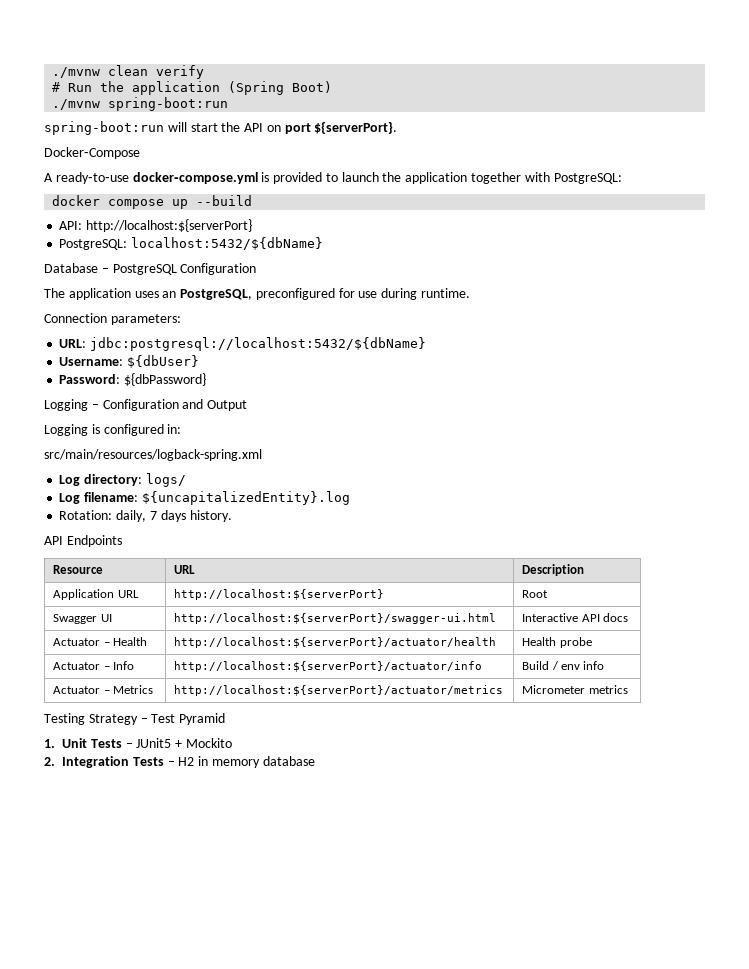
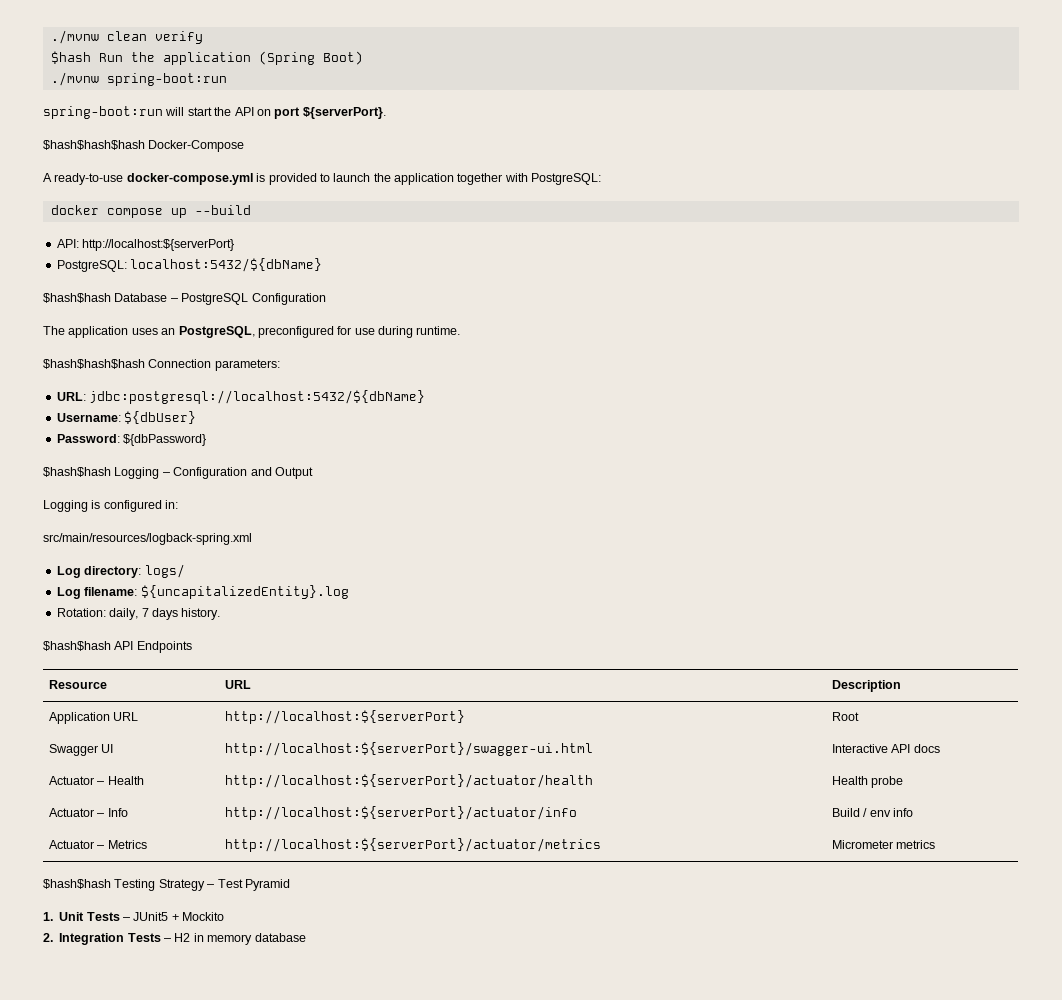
- # Run the application (Spring Boot)
+ $hash Run the application (Spring Boot)
- Docker‑Compose
+ $hash$hash$hash Docker‑Compose
- Database – PostgreSQL Configuration
+ $hash$hash Database – PostgreSQL Configuration
- Connection parameters:
+ $hash$hash$hash Connection parameters:
- Logging – Configuration and Output
+ $hash$hash Logging – Configuration and Output
- API Endpoints
+ $hash$hash API Endpoints
- Testing Strategy – Test Pyramid
+ $hash$hash Testing Strategy – Test Pyramid

